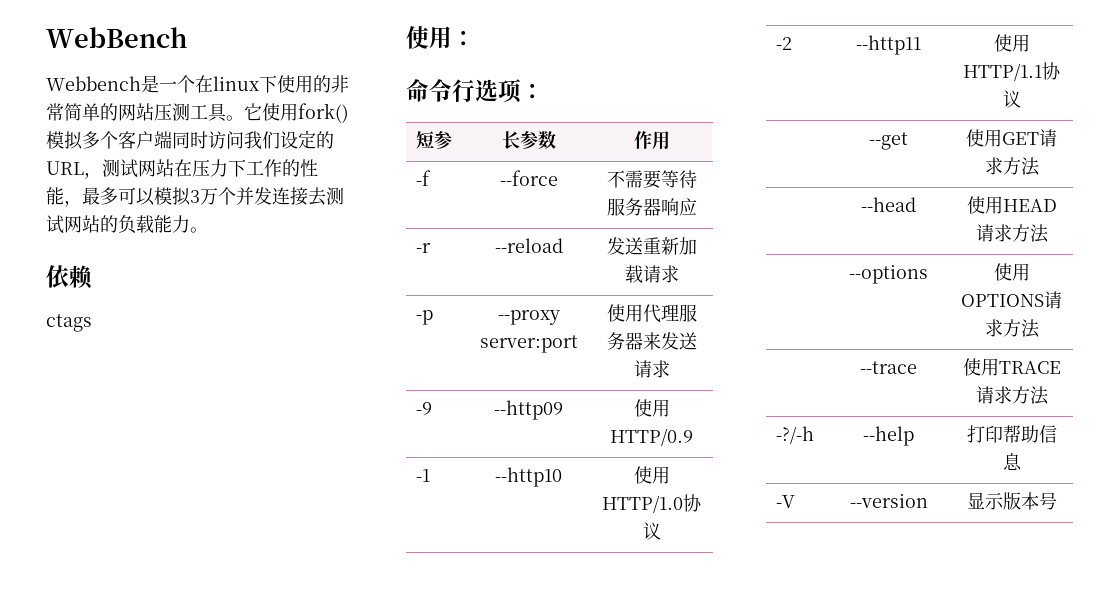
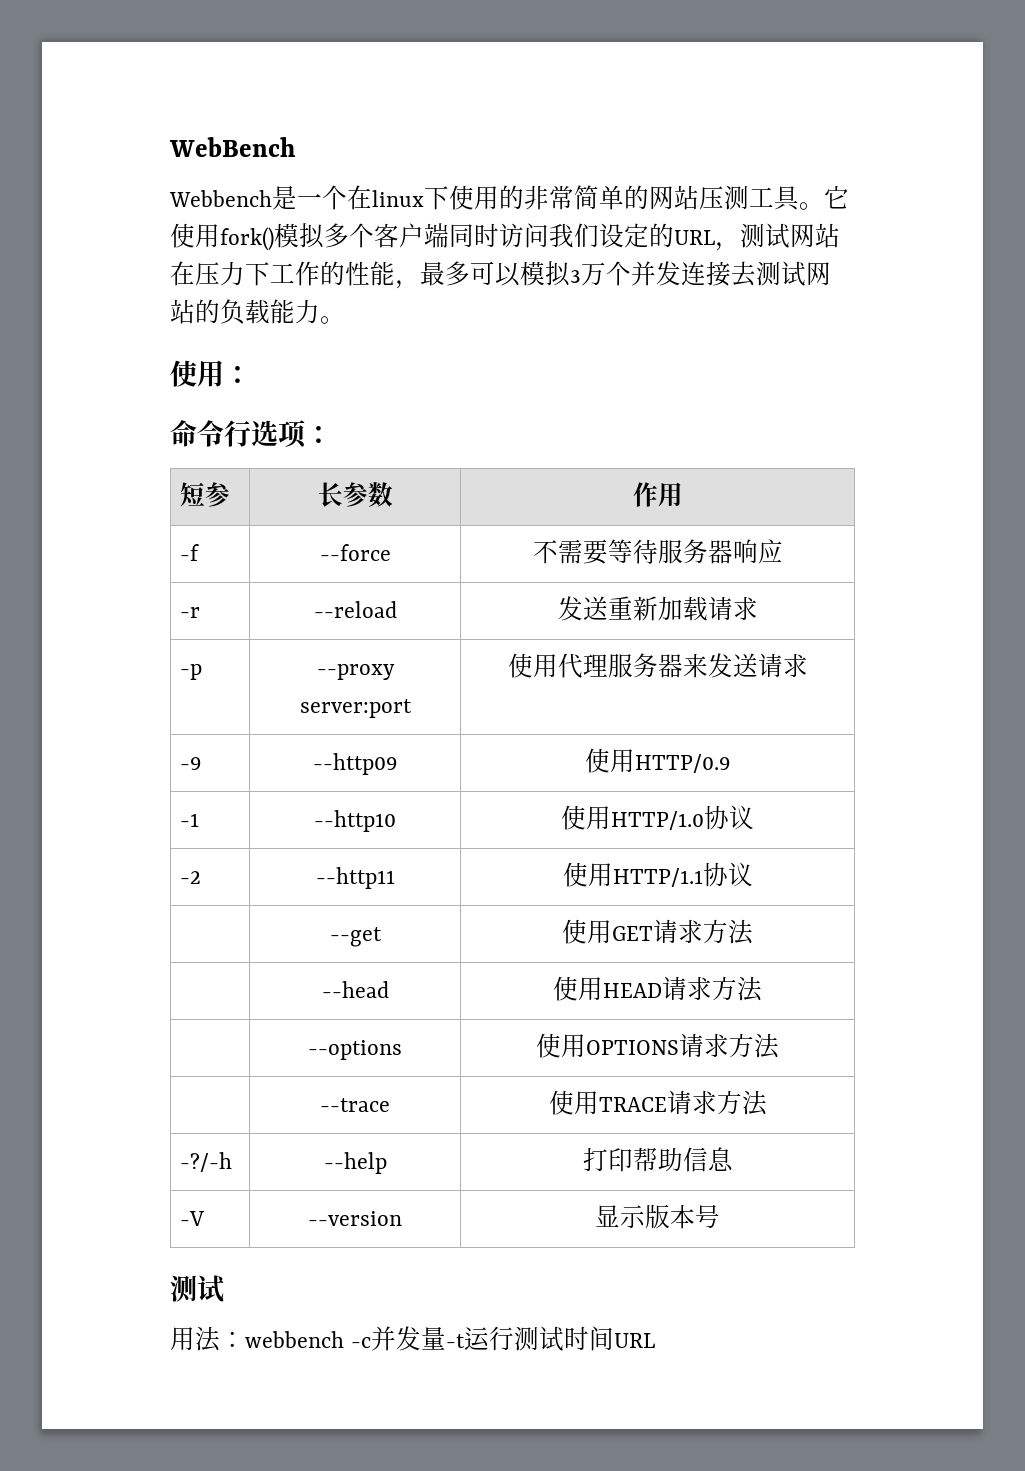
- 依赖
- ctags
  -V | --version | 显示版本号
+ 测试
+ 用法：webbench -c并发量-t运行测试时间URL

